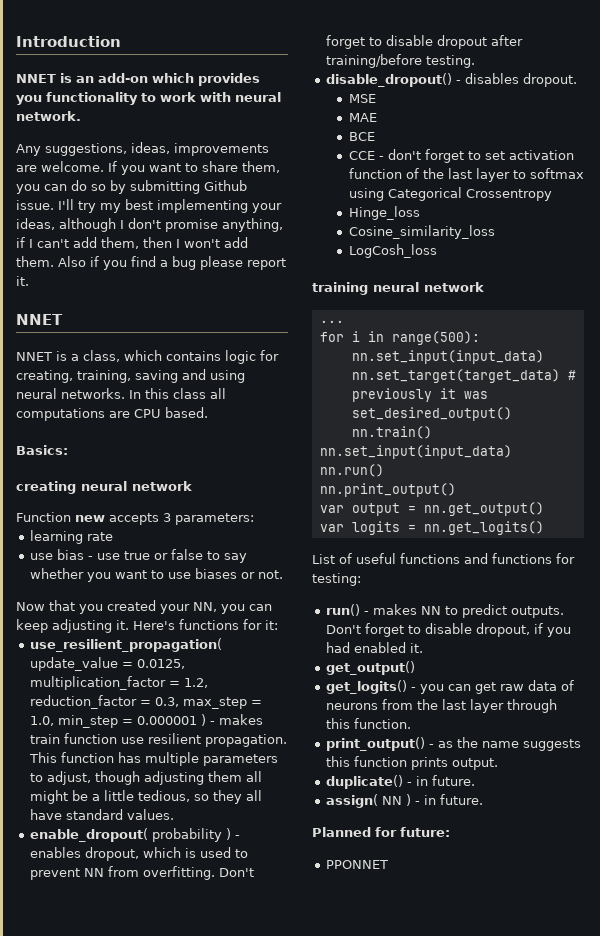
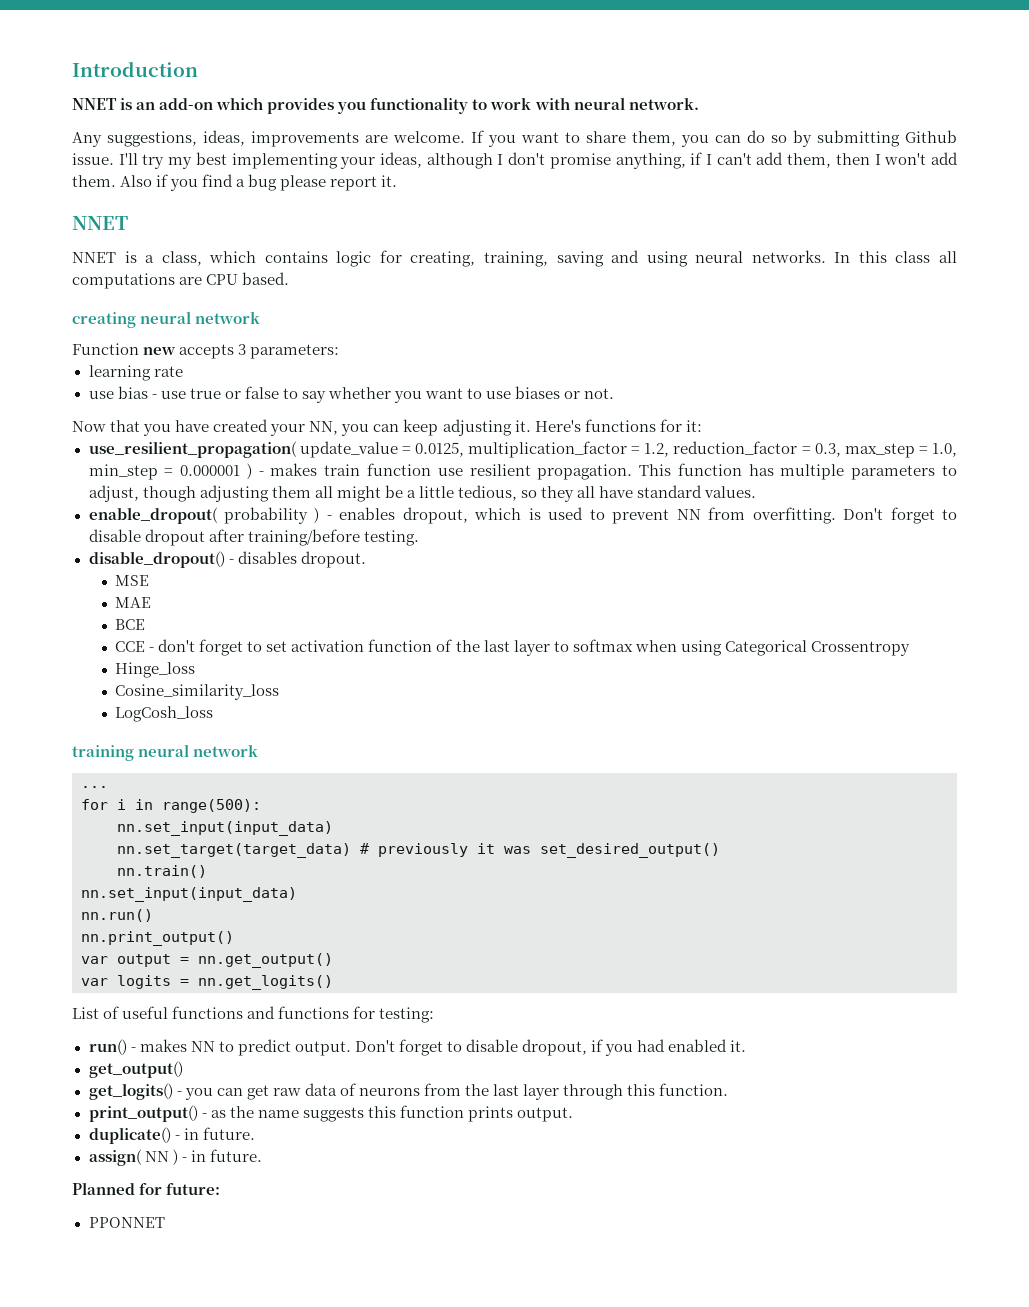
- Basics:
- Now that you created your NN, you can keep adjusting it.
+ Now that you have created your NN, you can keep adjusting it.
- CCE - don't forget to set activation function of the last layer to softmax using Categorical Crossentropy
+ CCE - don't forget to set activation function of the last layer to softmax when using Categorical Crossentropy
- run() - makes NN to predict outputs.
+ run() - makes NN to predict output.

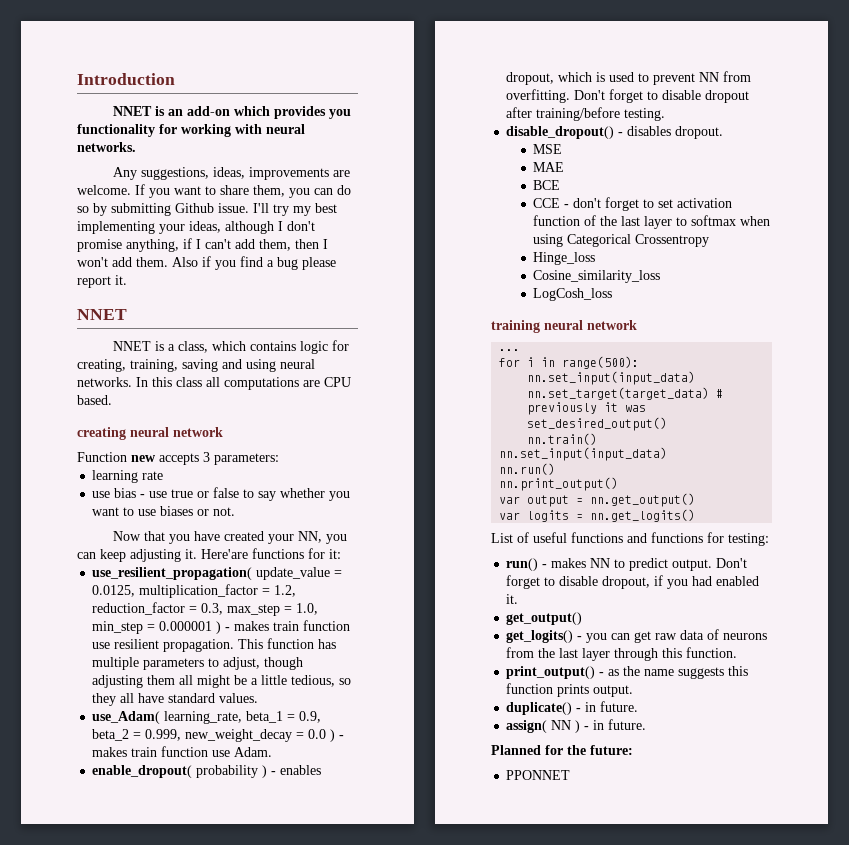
- NNET is an add-on which provides you functionality to work with neural network.
+ NNET is an add-on which provides you functionality for working with neural networks.
- Here's functions for it:
+ Here'are functions for it:
+ use_Adam( learning_rate, beta_1 = 0.9, beta_2 = 0.999, new_weight_decay = 0.0 ) - makes train function use Adam.
- Planned for future:
+ Planned for the future:

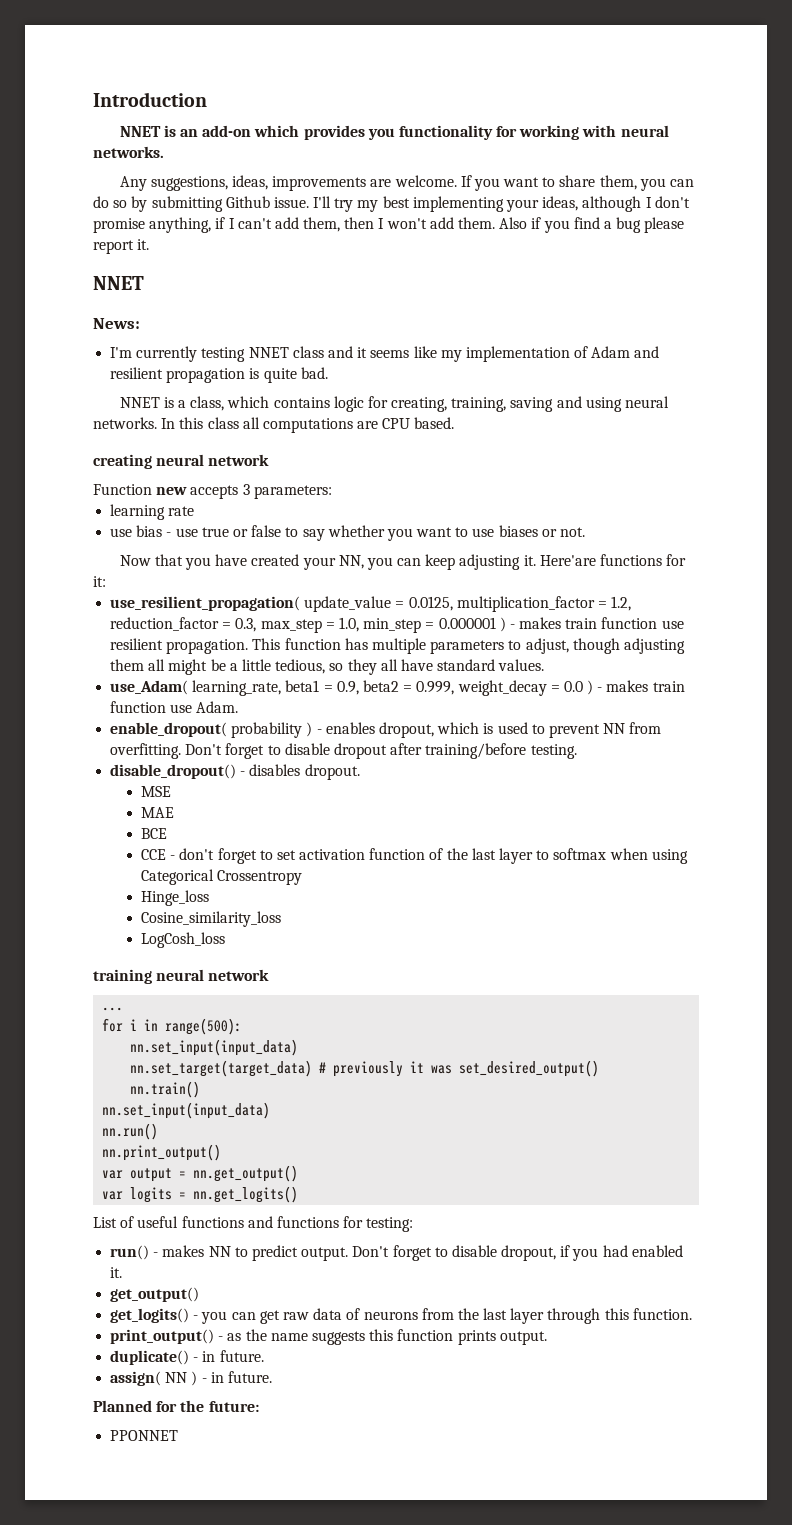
+ News:
+ I'm currently testing NNET class and it seems like my implementation of Adam and resilient propagation is quite bad.
- use_Adam( learning_rate, beta_1 = 0.9, beta_2 = 0.999, new_weight_decay = 0.0 ) - makes train function use Adam.
+ use_Adam( learning_rate, beta1 = 0.9, beta2 = 0.999, weight_decay = 0.0 ) - makes train function use Adam.

